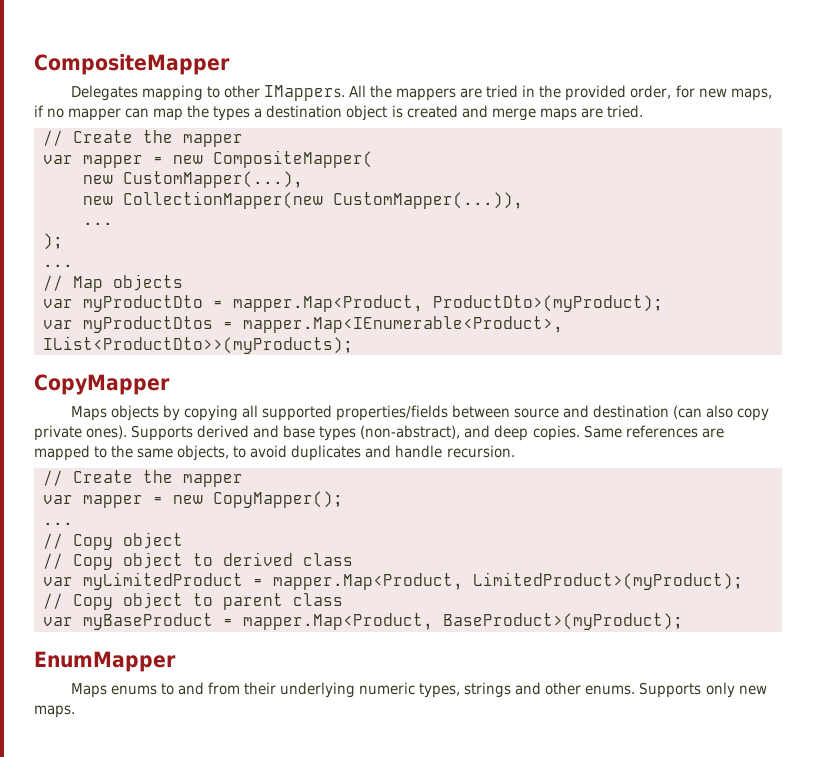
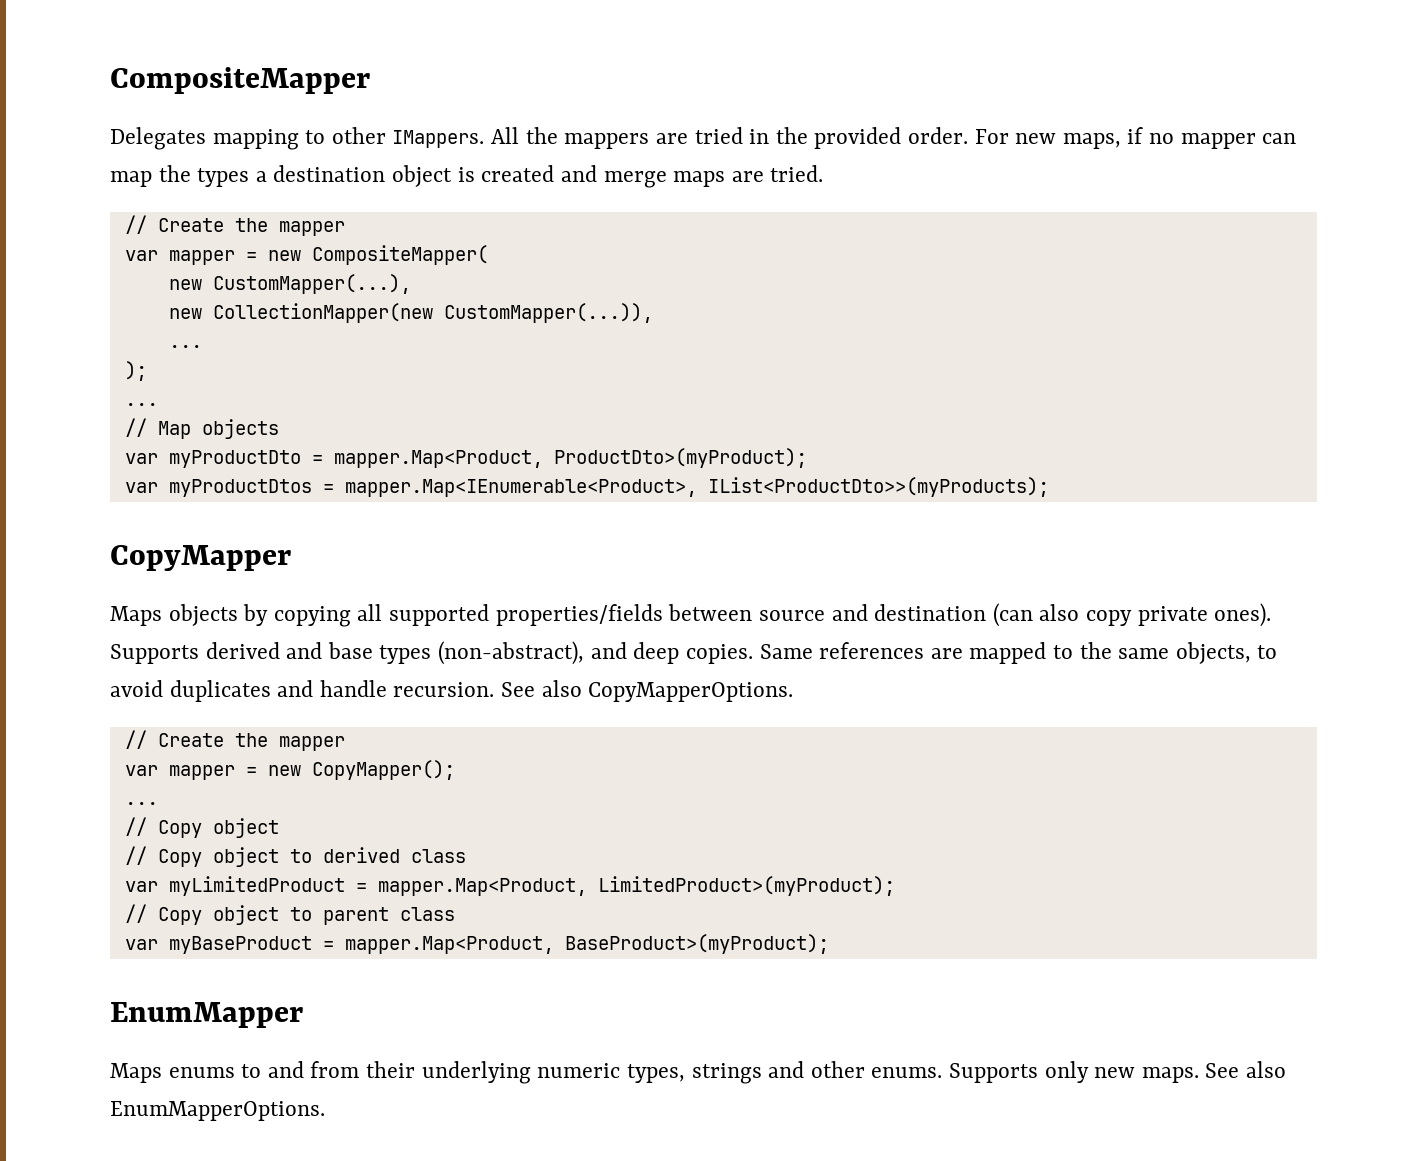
- All the mappers are tried in the provided order, for new maps, if no mapper can map the types a destination object is created and merge maps are tried.
+ All the mappers are tried in the provided order. For new maps, if no mapper can map the types a destination object is created and merge maps are tried.
+ See also CopyMapperOptions.
+ See also EnumMapperOptions.

